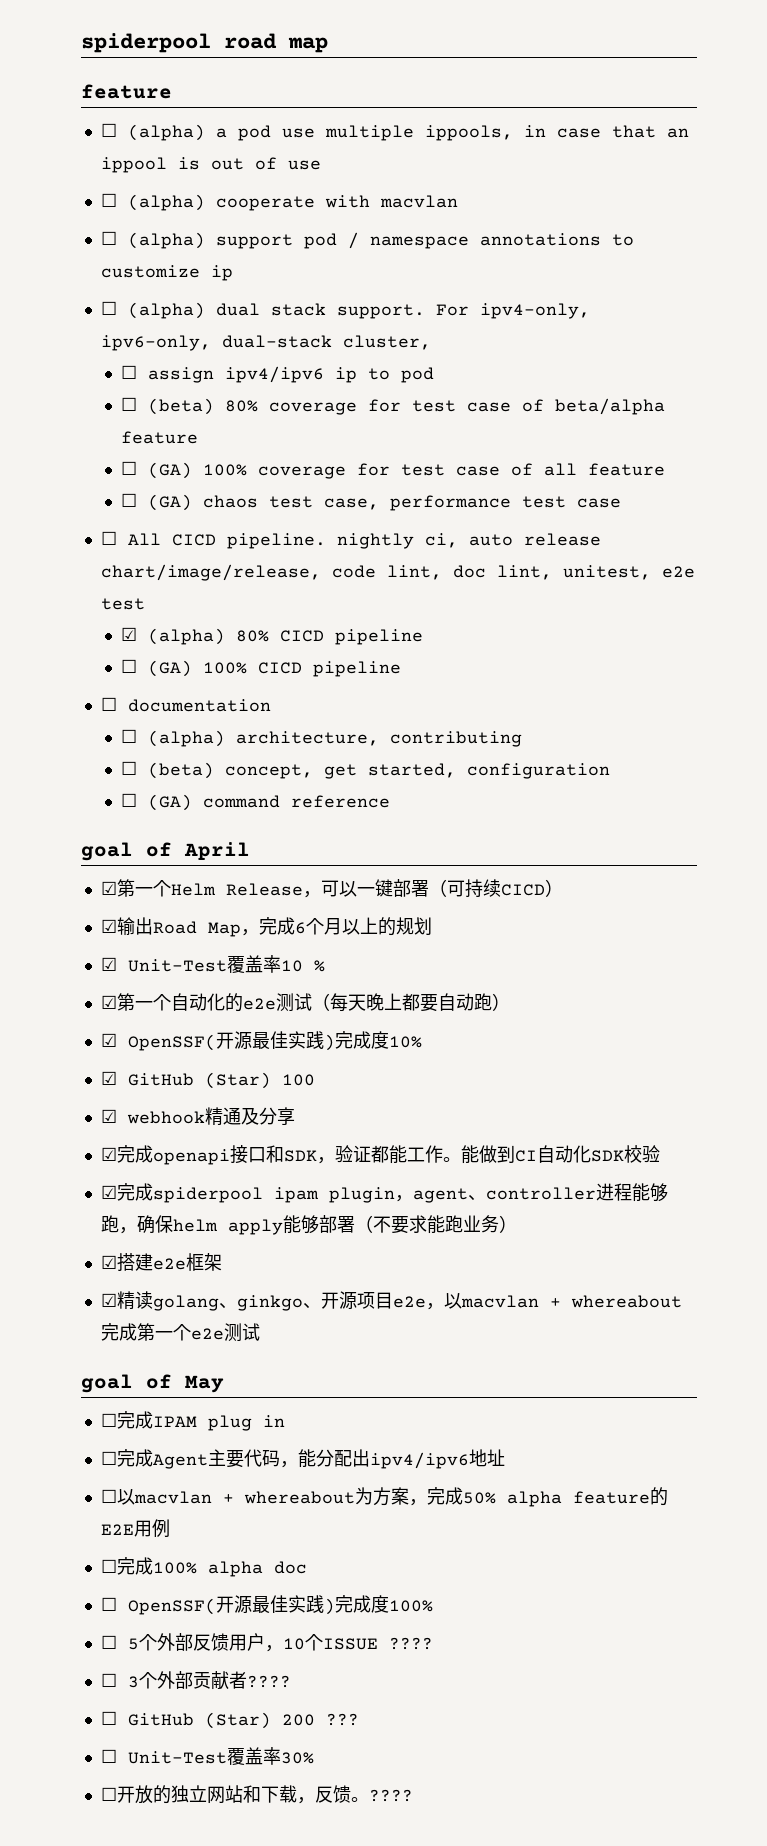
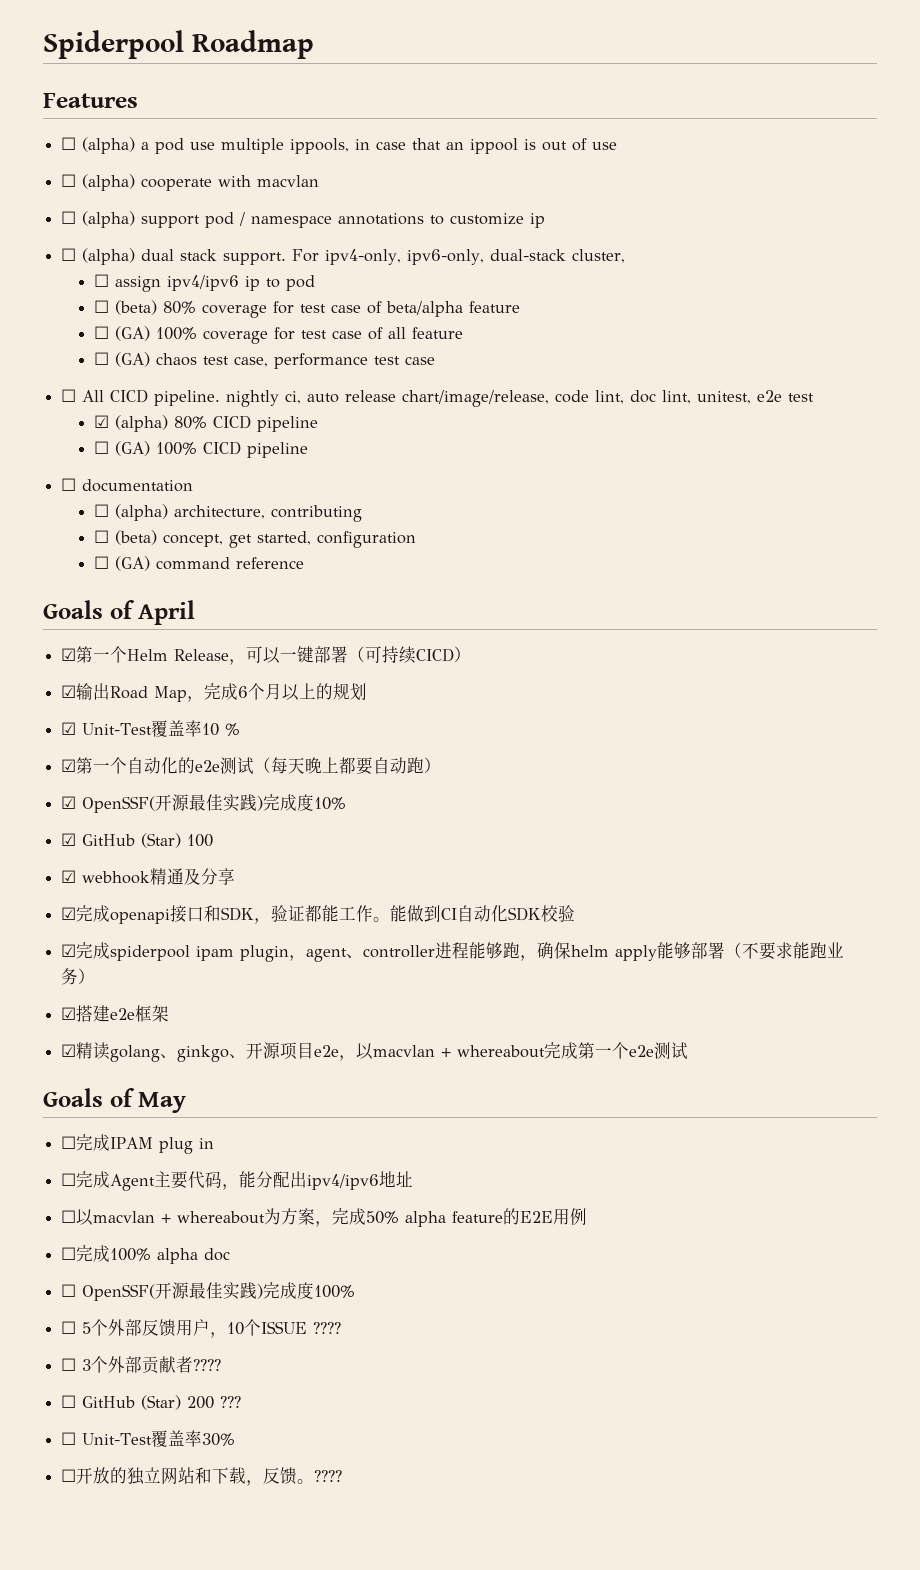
- spiderpool road map
- feature
+ Spiderpool Roadmap
+ Features
- goal of April
+ Goals of April
- goal of May
+ Goals of May

